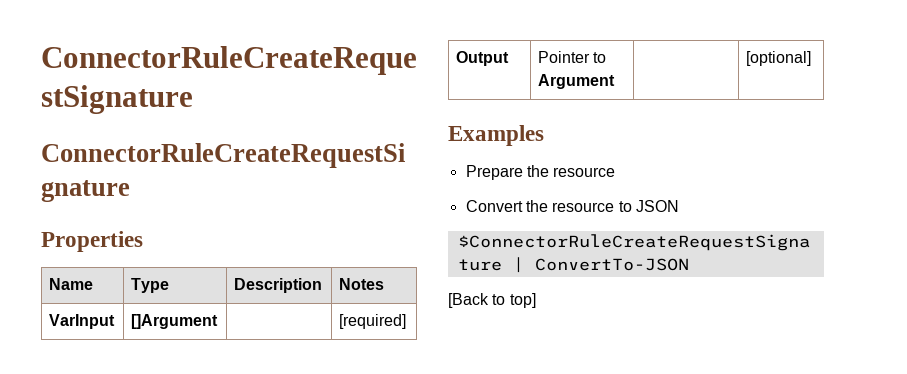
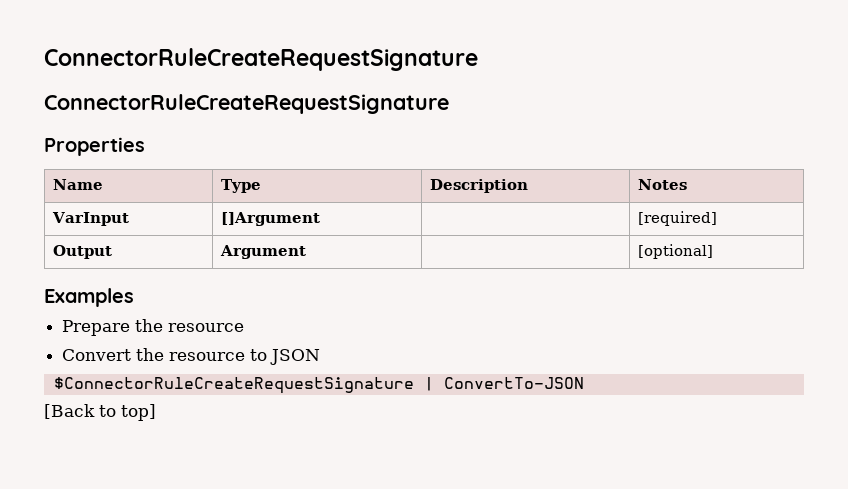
- Output | Pointer to Argument | | [optional]
+ Output | Argument | | [optional]

